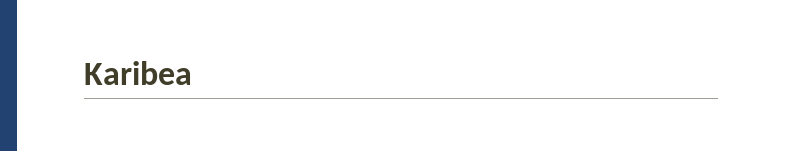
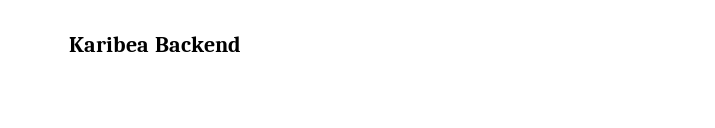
- Karibea
+ Karibea Backend

